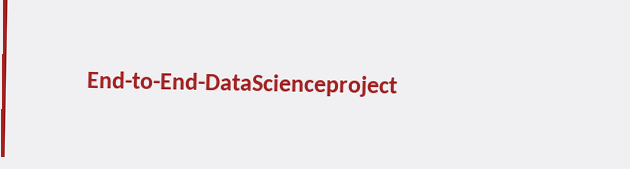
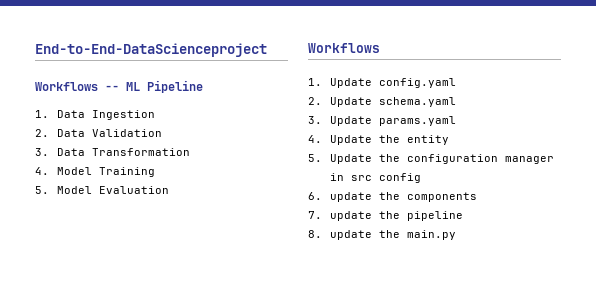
+ Workflows -- ML Pipeline
+ 1. Data Ingestion
+ 2. Data Validation
+ 3. Data Transformation
+ 4. Model Training
+ 5. Model Evaluation
+ Workflows
+ 1. Update config.yaml
+ 2. Update schema.yaml
+ 3. Update params.yaml
+ 4. Update the entity
+ 5. Update the configuration manager in src config
+ 6. update the components
+ 7. update the pipeline
+ 8. update the main.py

